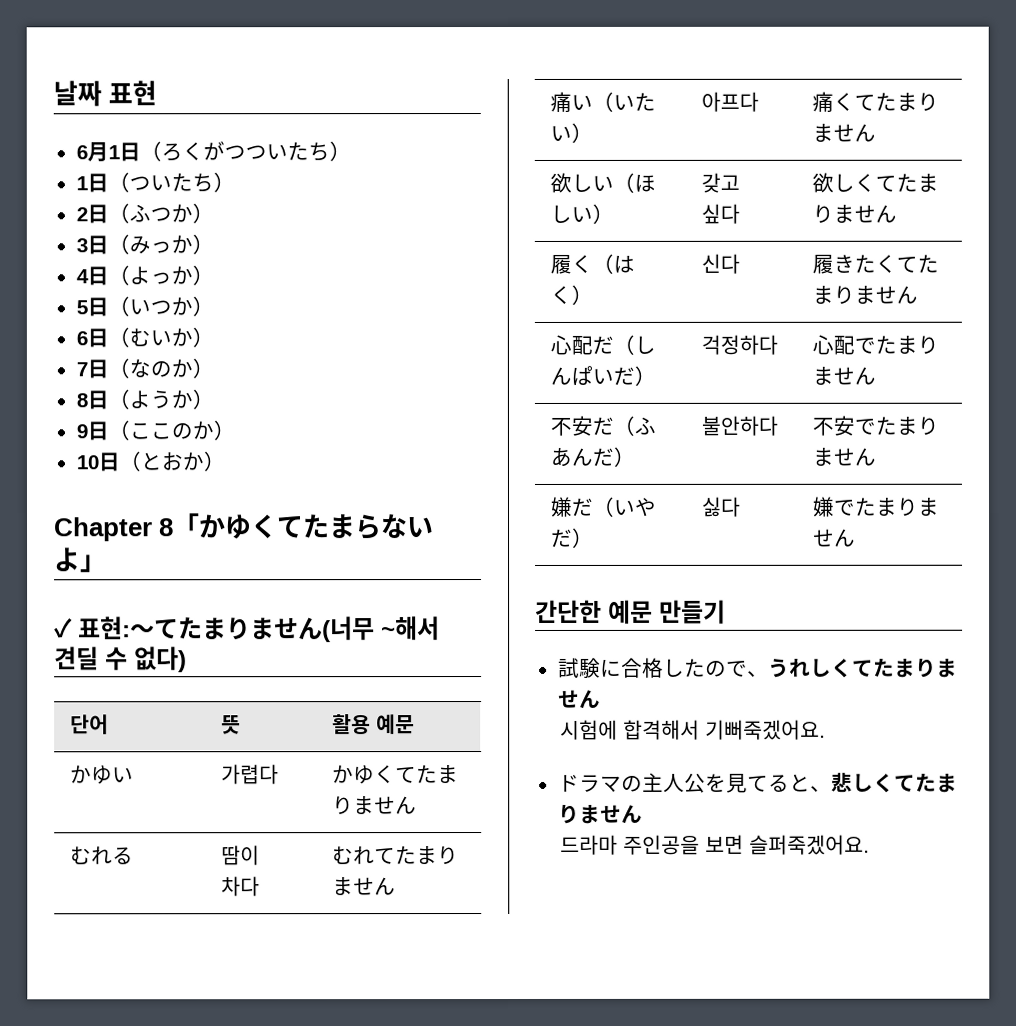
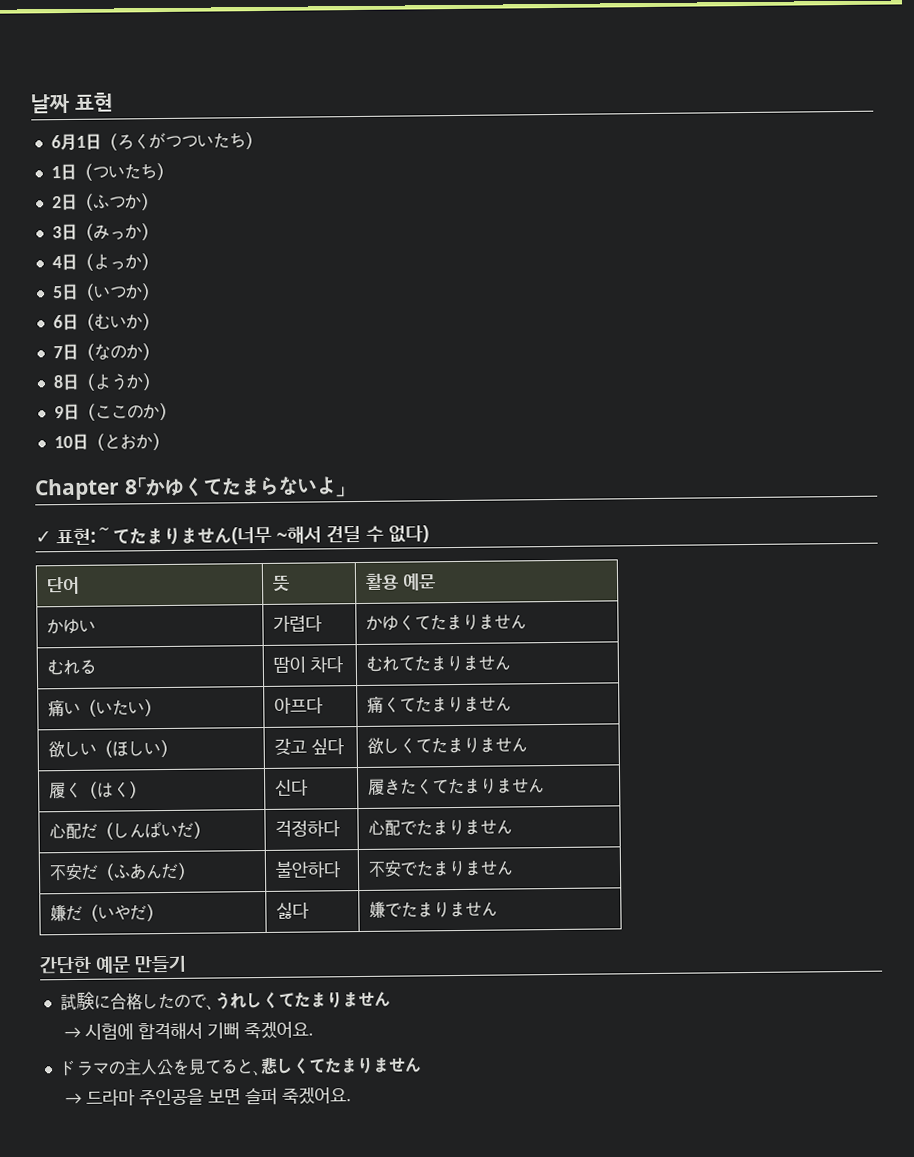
- 시험에 합격해서 기뻐죽겠어요.
+ → 시험에 합격해서 기뻐 죽겠어요.
- 드라마 주인공을 보면 슬퍼죽겠어요.
+ → 드라마 주인공을 보면 슬퍼 죽겠어요.

